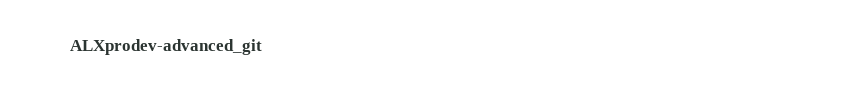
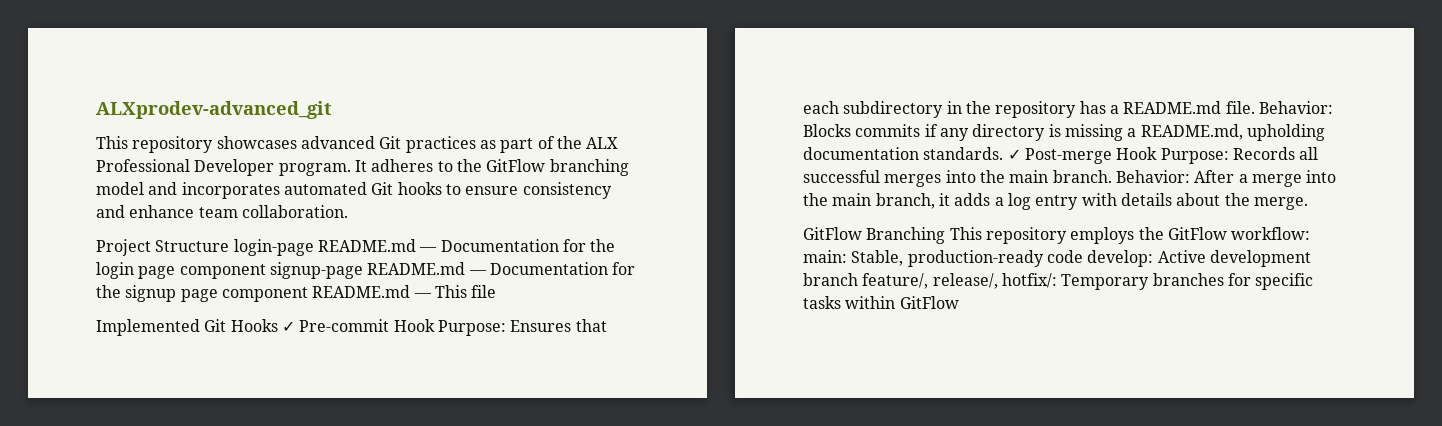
+ This repository showcases advanced Git practices as part of the ALX Professional Developer program. It adheres to the GitFlow branching model and incorporates automated Git hooks to ensure consistency and enhance team collaboration.
+ Project Structure login-page README.md — Documentation for the login page component signup-page README.md — Documentation for the signup page component README.md — This file
+ Implemented Git Hooks ✓ Pre-commit Hook Purpose: Ensures that each subdirectory in the repository has a README.md file. Behavior: Blocks commits if any directory is missing a README.md, upholding documentation standards. ✓ Post-merge Hook Purpose: Records all successful merges into the main branch. Behavior: After a merge into the main branch, it adds a log entry with details about the merge.
+ GitFlow Branching This repository employs the GitFlow workflow: main: Stable, production-ready code develop: Active development branch feature/, release/, hotfix/: Temporary branches for specific tasks within GitFlow

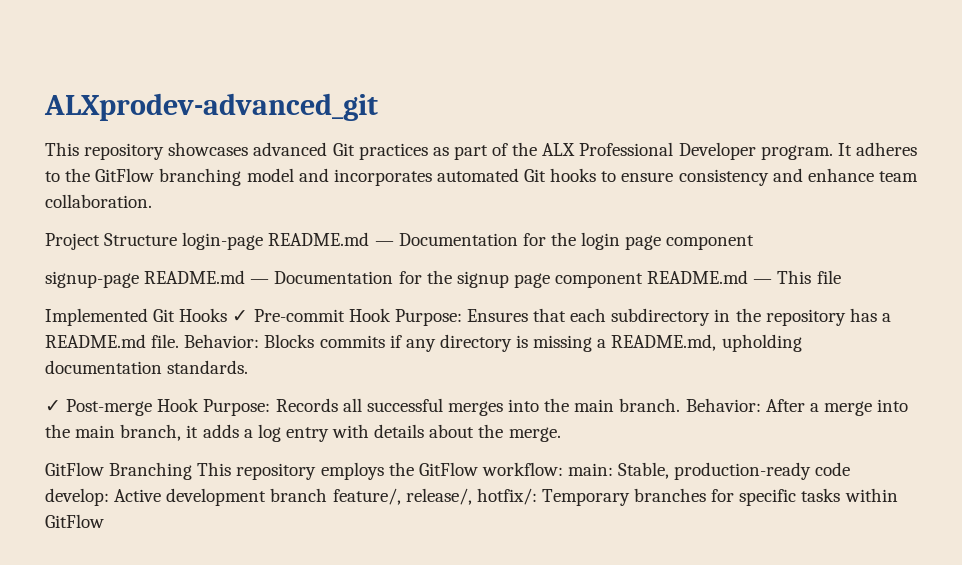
- Project Structure login-page README.md — Documentation for the login page component signup-page README.md — Documentation for the signup page component README.md — This file
+ Project Structure login-page README.md — Documentation for the login page component
+ signup-page README.md — Documentation for the signup page component README.md — This file
- Behavior: Blocks commits if any directory is missing a README.md, upholding documentation standards. ✓ Post-merge Hook Purpose: Records all successful merges into the main branch.
+ Behavior: Blocks commits if any directory is missing a README.md, upholding documentation standards.
+ ✓ Post-merge Hook Purpose: Records all successful merges into the main branch.

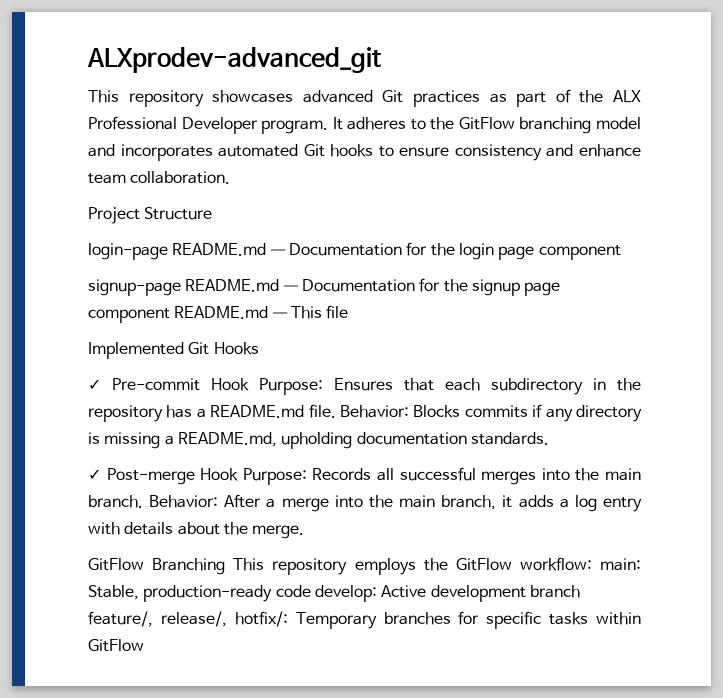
- Project Structure login-page README.md — Documentation for the login page component
+ Project Structure
+ login-page README.md — Documentation for the login page component
- Implemented Git Hooks ✓ Pre-commit Hook Purpose: Ensures that each subdirectory in the repository has a README.md file.
+ Implemented Git Hooks
+ ✓ Pre-commit Hook Purpose: Ensures that each subdirectory in the repository has a README.md file.

